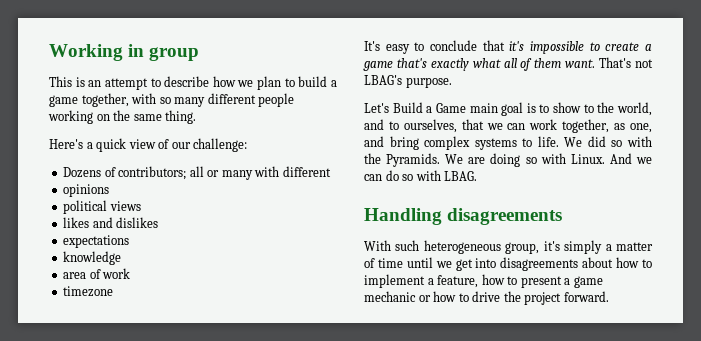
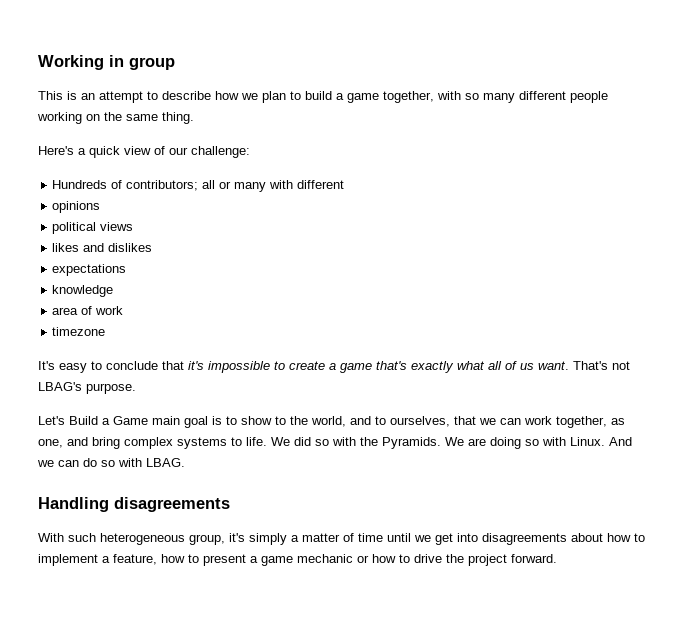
- Dozens of contributors; all or many with different
+ Hundreds of contributors; all or many with different
- It's easy to conclude that it's impossible to create a game that's exactly what all of them want.
+ It's easy to conclude that it's impossible to create a game that's exactly what all of us want.

